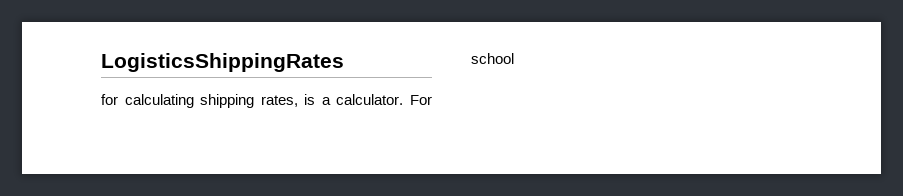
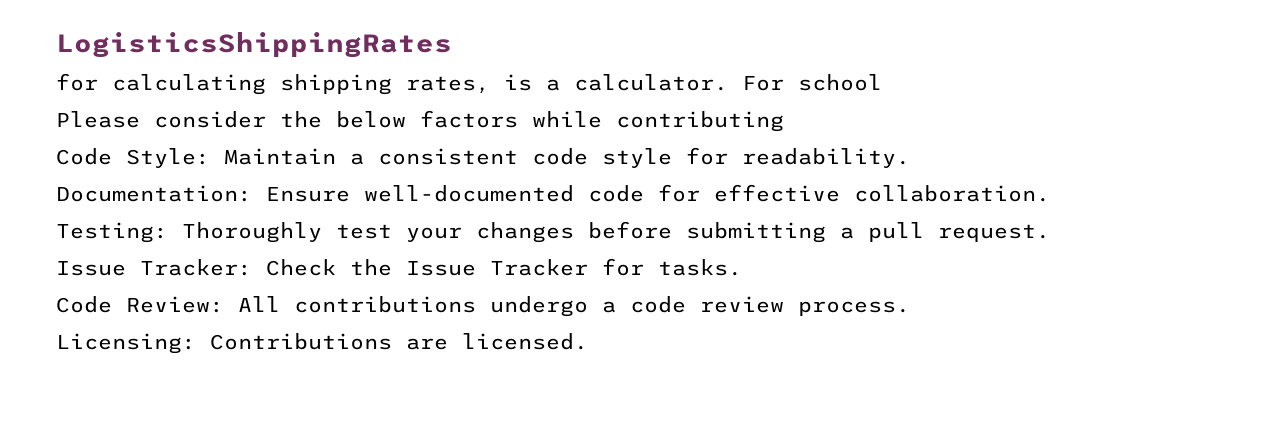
+ Please consider the below factors while contributing
+ Code Style: Maintain a consistent code style for readability.
+ Documentation: Ensure well-documented code for effective collaboration.
+ Testing: Thoroughly test your changes before submitting a pull request.
+ Issue Tracker: Check the Issue Tracker for tasks.
+ Code Review: All contributions undergo a code review process.
+ Licensing: Contributions are licensed.

